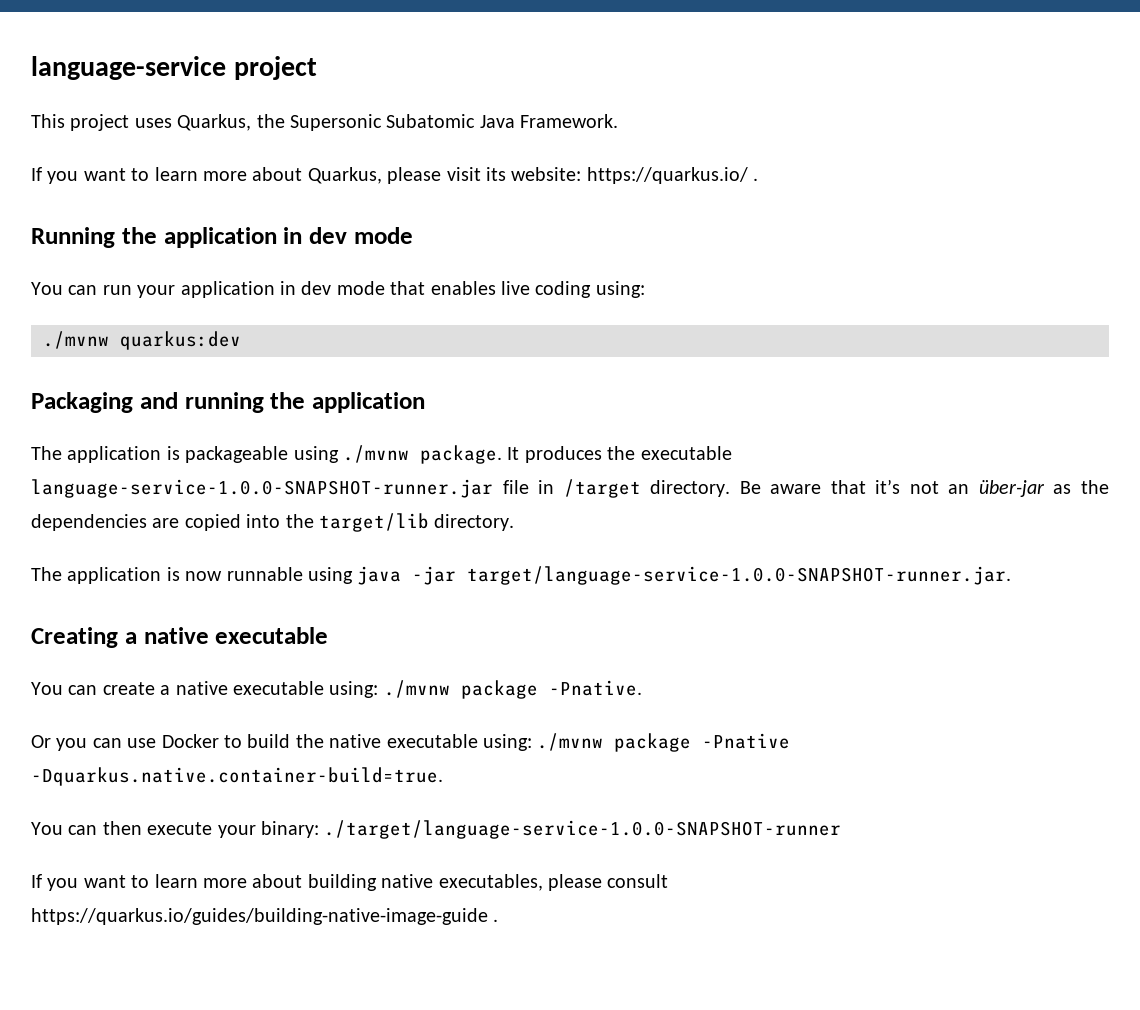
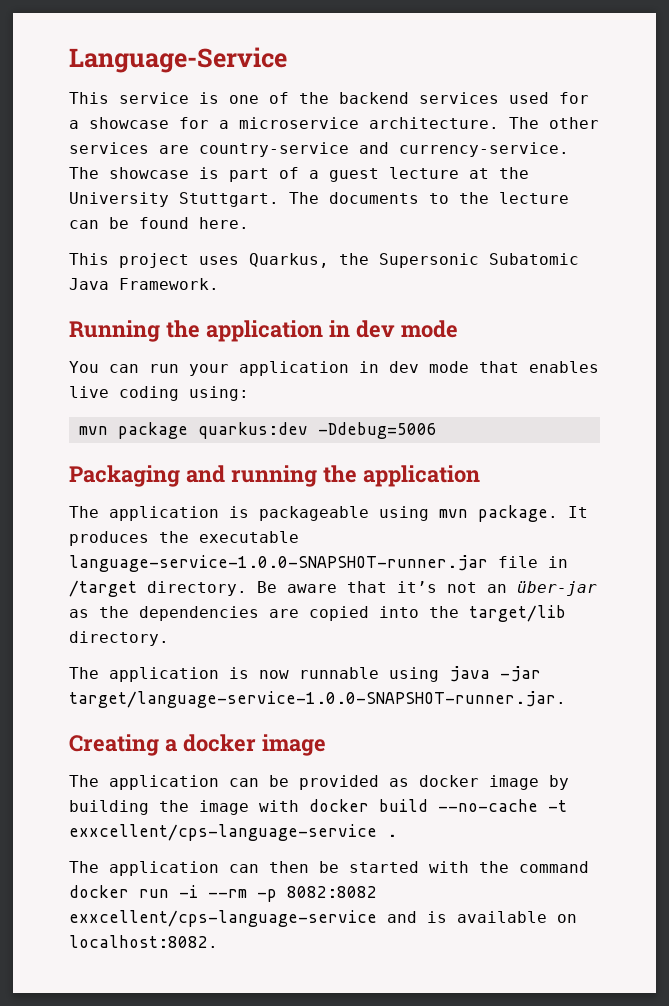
- language-service project
+ Language-Service
+ This service is one of the backend services used for a showcase for a microservice architecture. The other services are country-service and currency-service. The showcase is part of a guest lecture at the University Stuttgart. The documents to the lecture can be found here.
- If you want to learn more about Quarkus, please visit its website: https://quarkus.io/ .
- ./mvnw quarkus:dev
+ mvn package quarkus:dev -Ddebug=5006
- The application is packageable using ./mvnw package.
+ The application is packageable using mvn package.
- Creating a native executable
- You can create a native executable using: ./mvnw package -Pnative.
- Or you can use Docker to build the native executable using: ./mvnw package -Pnative -Dquarkus.native.container-build=true.
- You can then execute your binary: ./target/language-service-1.0.0-SNAPSHOT-runner
- If you want to learn more about building native executables, please consult https://quarkus.io/guides/building-native-image-guide .
+ Creating a docker image
+ The application can be provided as docker image by building the image with docker build --no-cache -t exxcellent/cps-language-service .
+ The application can then be started with the command docker run -i --rm -p 8082:8082 exxcellent/cps-language-service and is available on localhost:8082.

